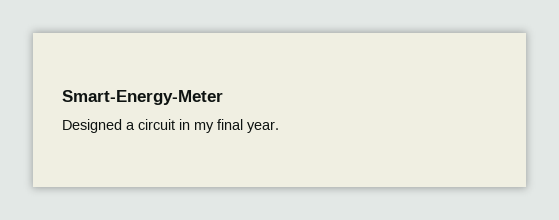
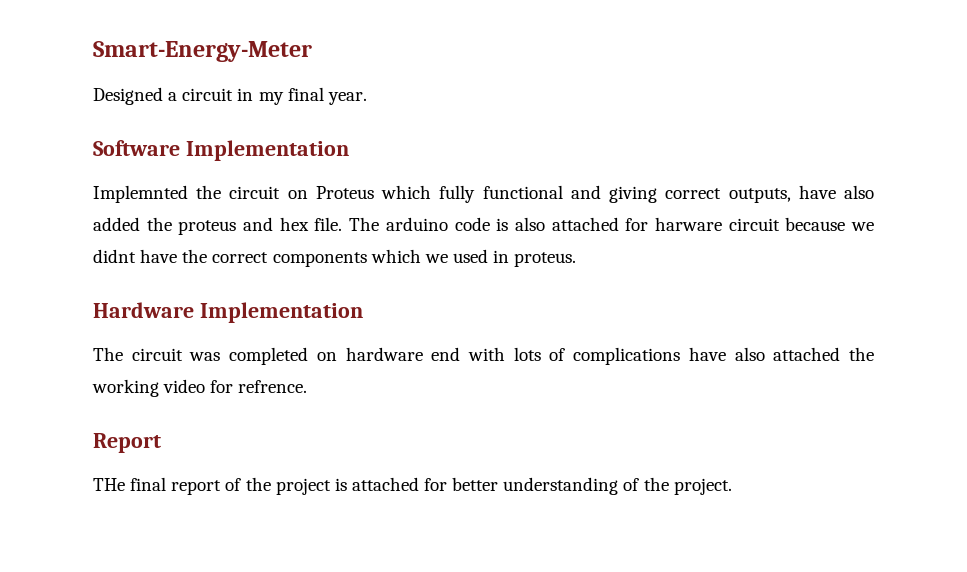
+ Software Implementation
+ Implemnted the circuit on Proteus which fully functional and giving correct outputs, have also added the proteus and hex file. The arduino code is also attached for harware circuit because we didnt have the correct components which we used in proteus.
+ Hardware Implementation
+ The circuit was completed on hardware end with lots of complications have also attached the working video for refrence.
+ Report
+ THe final report of the project is attached for better understanding of the project.

